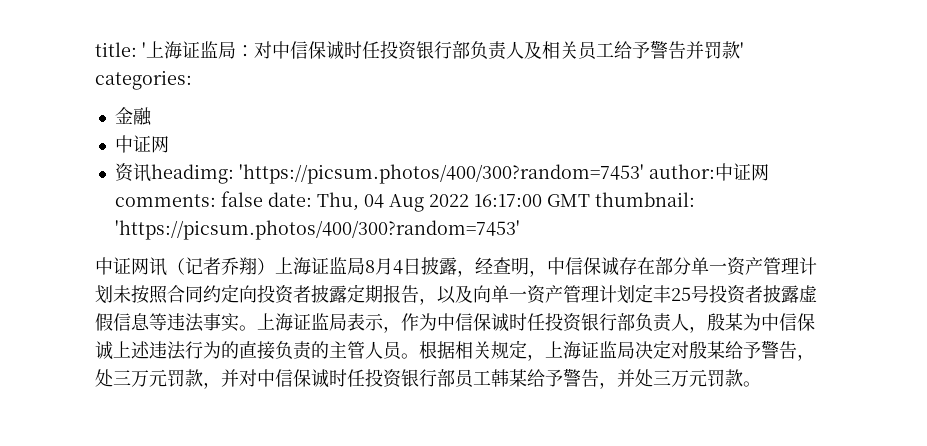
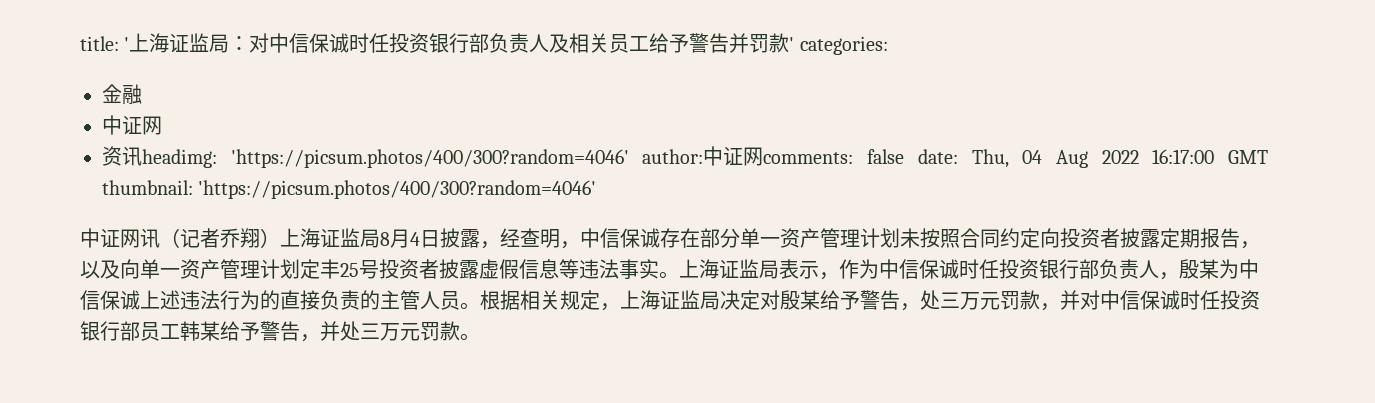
- 资讯headimg: 'https://picsum.photos/400/300?random=7453' author:中证网comments: false date: Thu, 04 Aug 2022 16:17:00 GMT thumbnail: 'https://picsum.photos/400/300?random=7453'
+ 资讯headimg: 'https://picsum.photos/400/300?random=4046' author:中证网comments: false date: Thu, 04 Aug 2022 16:17:00 GMT thumbnail: 'https://picsum.photos/400/300?random=4046'

